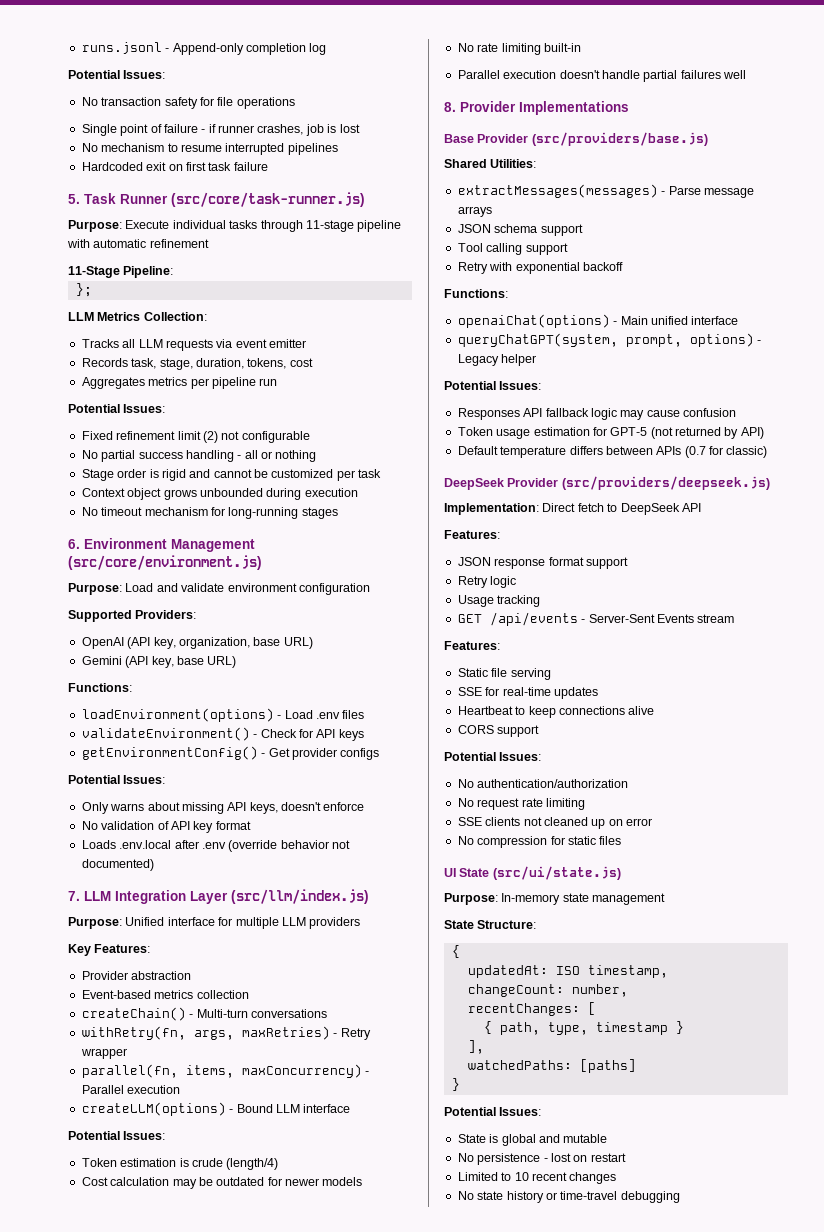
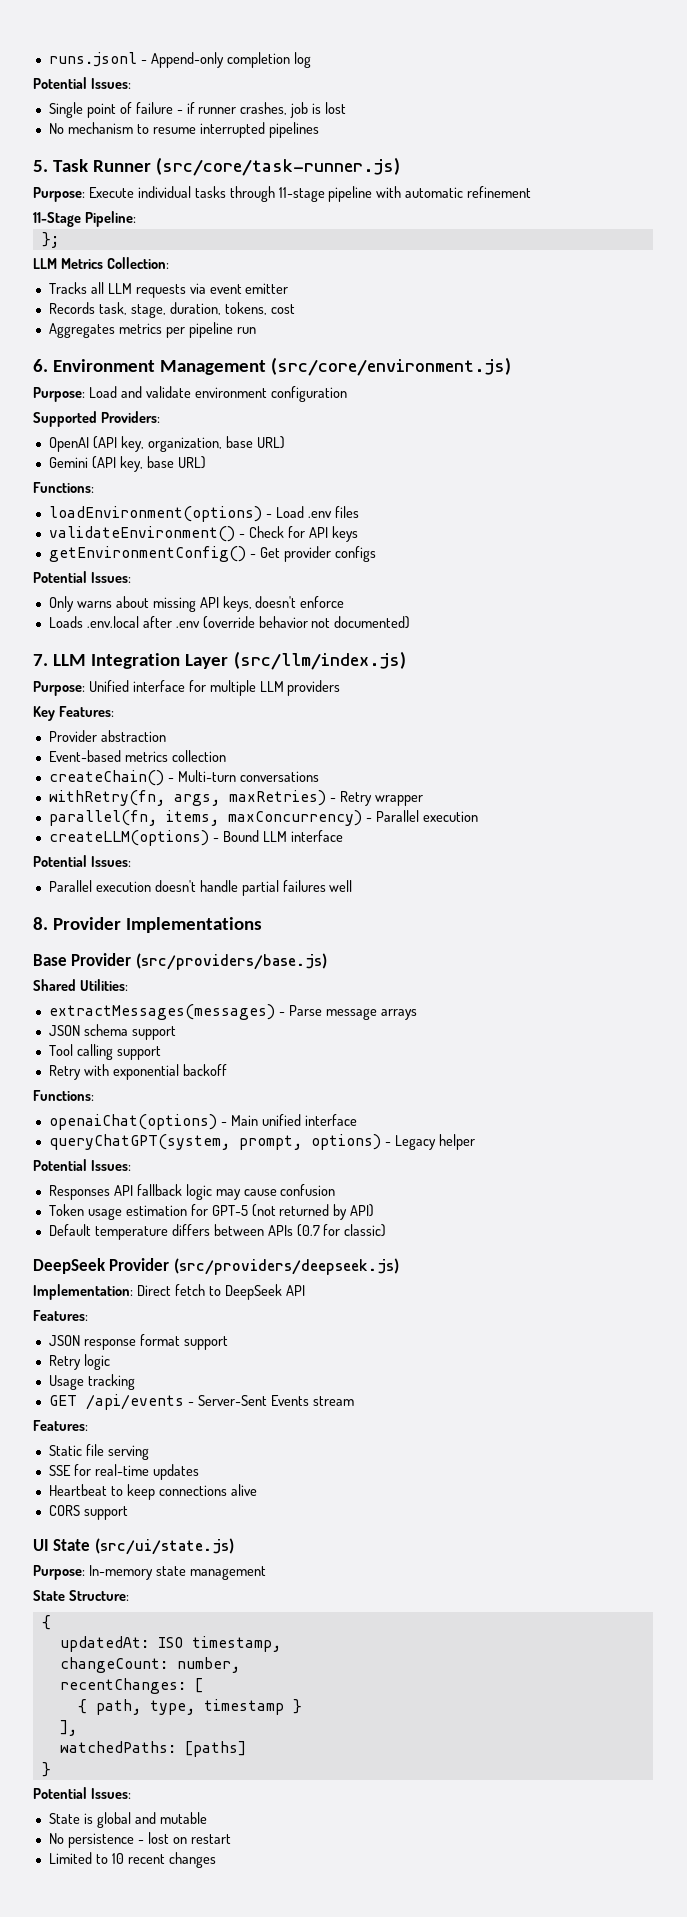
- No transaction safety for file operations
- Hardcoded exit on first task failure
  Aggregates metrics per pipeline run
- Potential Issues:
- Fixed refinement limit (2) not configurable
- No partial success handling - all or nothing
- Stage order is rigid and cannot be customized per task
- Context object grows unbounded during execution
- No timeout mechanism for long-running stages
- No validation of API key format
- Token estimation is crude (length/4)
- Cost calculation may be outdated for newer models
- No rate limiting built-in
  CORS support
- Potential Issues:
- No authentication/authorization
- No request rate limiting
- SSE clients not cleaned up on error
- No compression for static files
- No state history or time-travel debugging

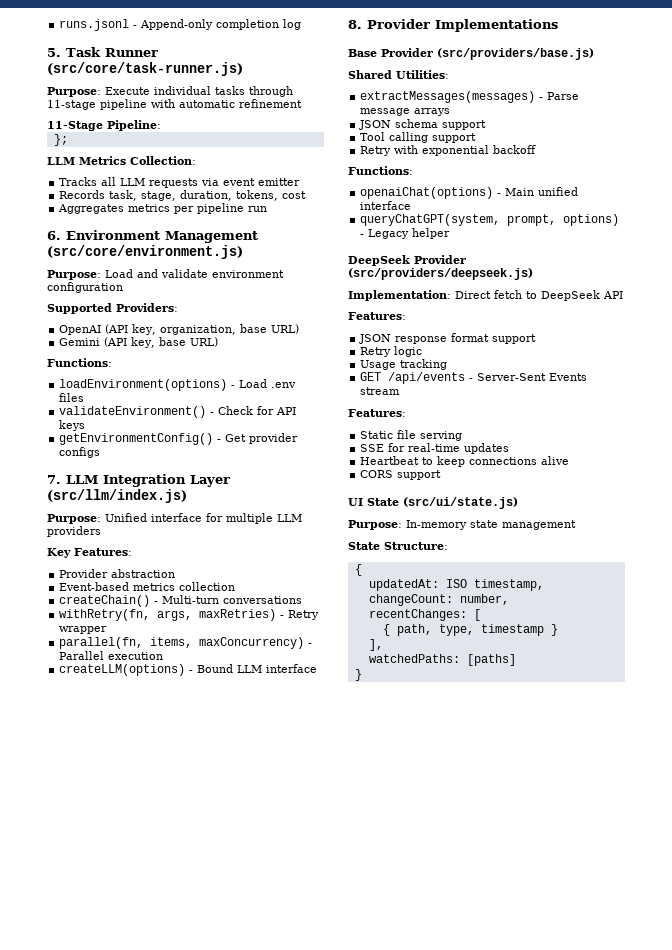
  runs.jsonl - Append-only completion log
- Potential Issues:
- Single point of failure - if runner crashes, job is lost
- No mechanism to resume interrupted pipelines
  getEnvironmentConfig() - Get provider configs
- Potential Issues:
- Only warns about missing API keys, doesn't enforce
- Loads .env.local after .env (override behavior not documented)
  createLLM(options) - Bound LLM interface
- Potential Issues:
- Parallel execution doesn't handle partial failures well
  queryChatGPT(system, prompt, options) - Legacy helper
- Potential Issues:
- Responses API fallback logic may cause confusion
- Token usage estimation for GPT-5 (not returned by API)
- Default temperature differs between APIs (0.7 for classic)
  watchedPaths: [paths]
  }
- Potential Issues:
- State is global and mutable
- No persistence - lost on restart
- Limited to 10 recent changes

